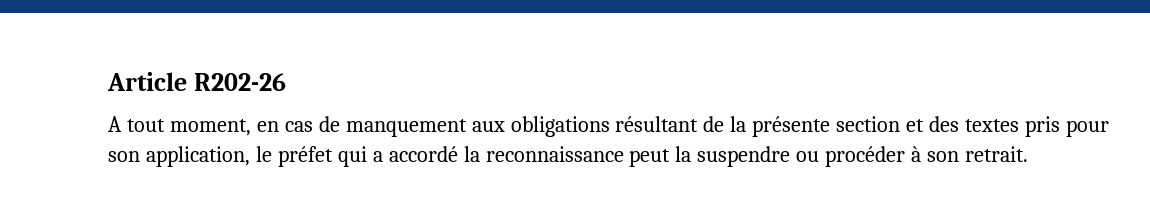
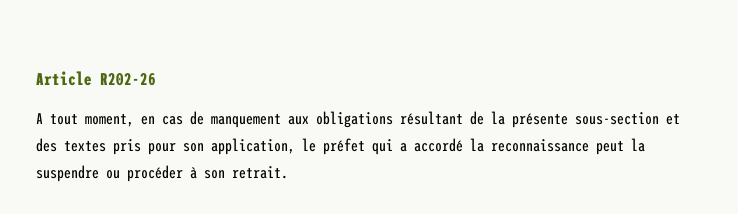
- A tout moment, en cas de manquement aux obligations résultant de la présente section et des textes pris pour son application, le préfet qui a accordé la reconnaissance peut la suspendre ou procéder à son retrait.
+ A tout moment, en cas de manquement aux obligations résultant de la présente sous-section et des textes pris pour son application, le préfet qui a accordé la reconnaissance peut la suspendre ou procéder à son retrait.

